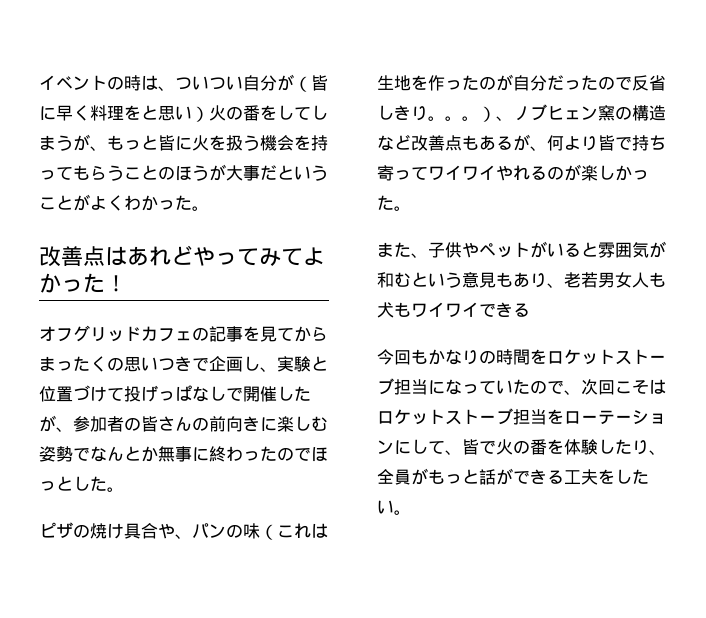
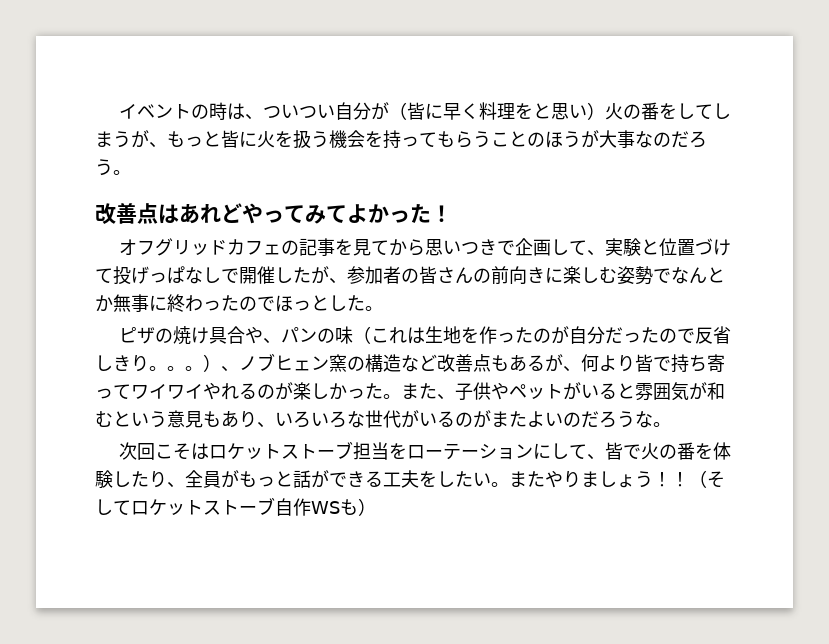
- イベントの時は、ついつい自分が（皆に早く料理をと思い）火の番をしてしまうが、もっと皆に火を扱う機会を持ってもらうことのほうが大事だということがよくわかった。
+ イベントの時は、ついつい自分が（皆に早く料理をと思い）火の番をしてしまうが、もっと皆に火を扱う機会を持ってもらうことのほうが大事なのだろう。
- オフグリッドカフェの記事を見てからまったくの思いつきで企画し、実験と位置づけて投げっぱなしで開催したが、参加者の皆さんの前向きに楽しむ姿勢でなんとか無事に終わったのでほっとした。
+ オフグリッドカフェの記事を見てから思いつきで企画して、実験と位置づけて投げっぱなしで開催したが、参加者の皆さんの前向きに楽しむ姿勢でなんとか無事に終わったのでほっとした。
- 。）、ノブヒェン窯の構造など改善点もあるが、何より皆で持ち寄ってワイワイやれるのが楽しかった。
- また、子供やペットがいると雰囲気が和むという意見もあり、老若男女人も犬もワイワイできる
- 今回もかなりの時間をロケットストーブ担当になっていたので、次回こそはロケットストーブ担当をローテーションにして、皆で火の番を体験したり、全員がもっと話ができる工夫をしたい。
+ 。）、ノブヒェン窯の構造など改善点もあるが、何より皆で持ち寄ってワイワイやれるのが楽しかった。また、子供やペットがいると雰囲気が和むという意見もあり、いろいろな世代がいるのがまたよいのだろうな。
+ 次回こそはロケットストーブ担当をローテーションにして、皆で火の番を体験したり、全員がもっと話ができる工夫をしたい。
+ またやりましょう！！（そしてロケットストーブ自作WSも）

